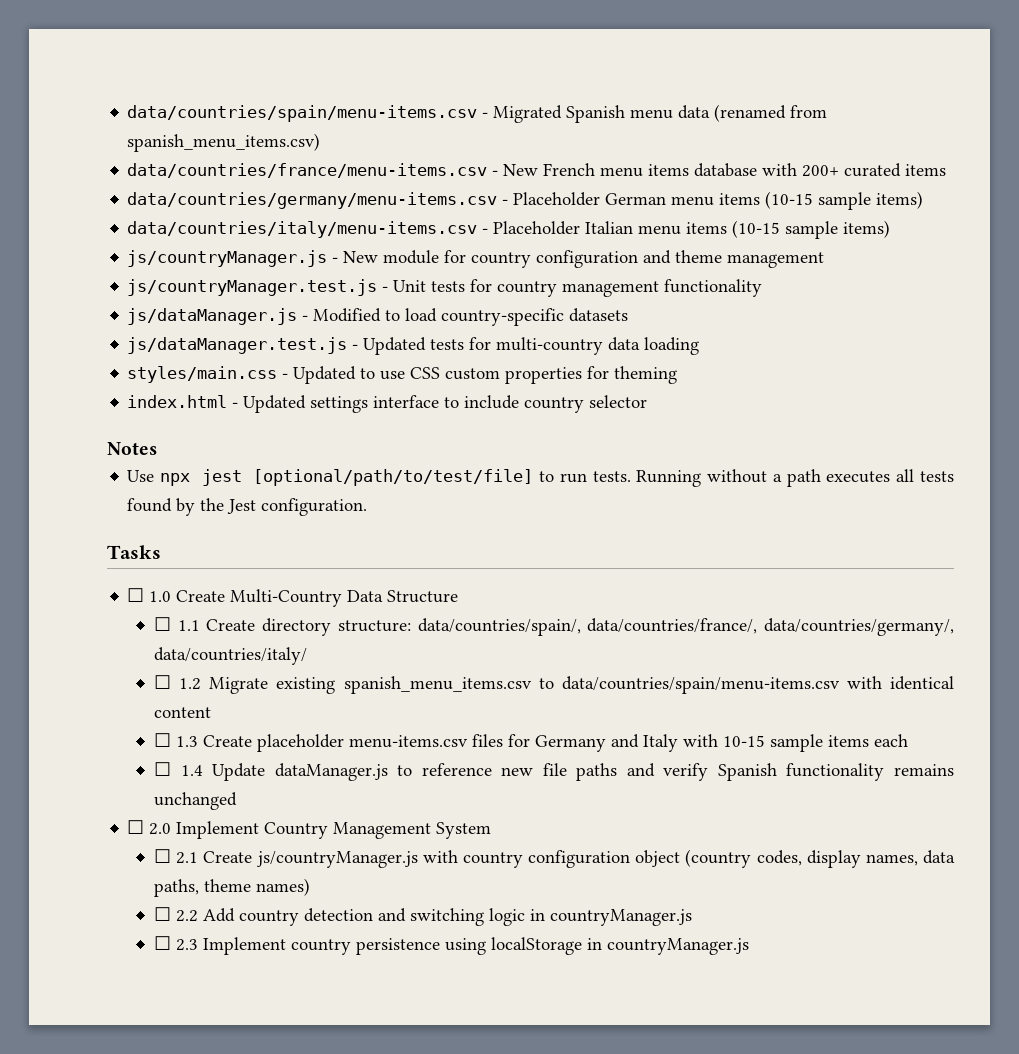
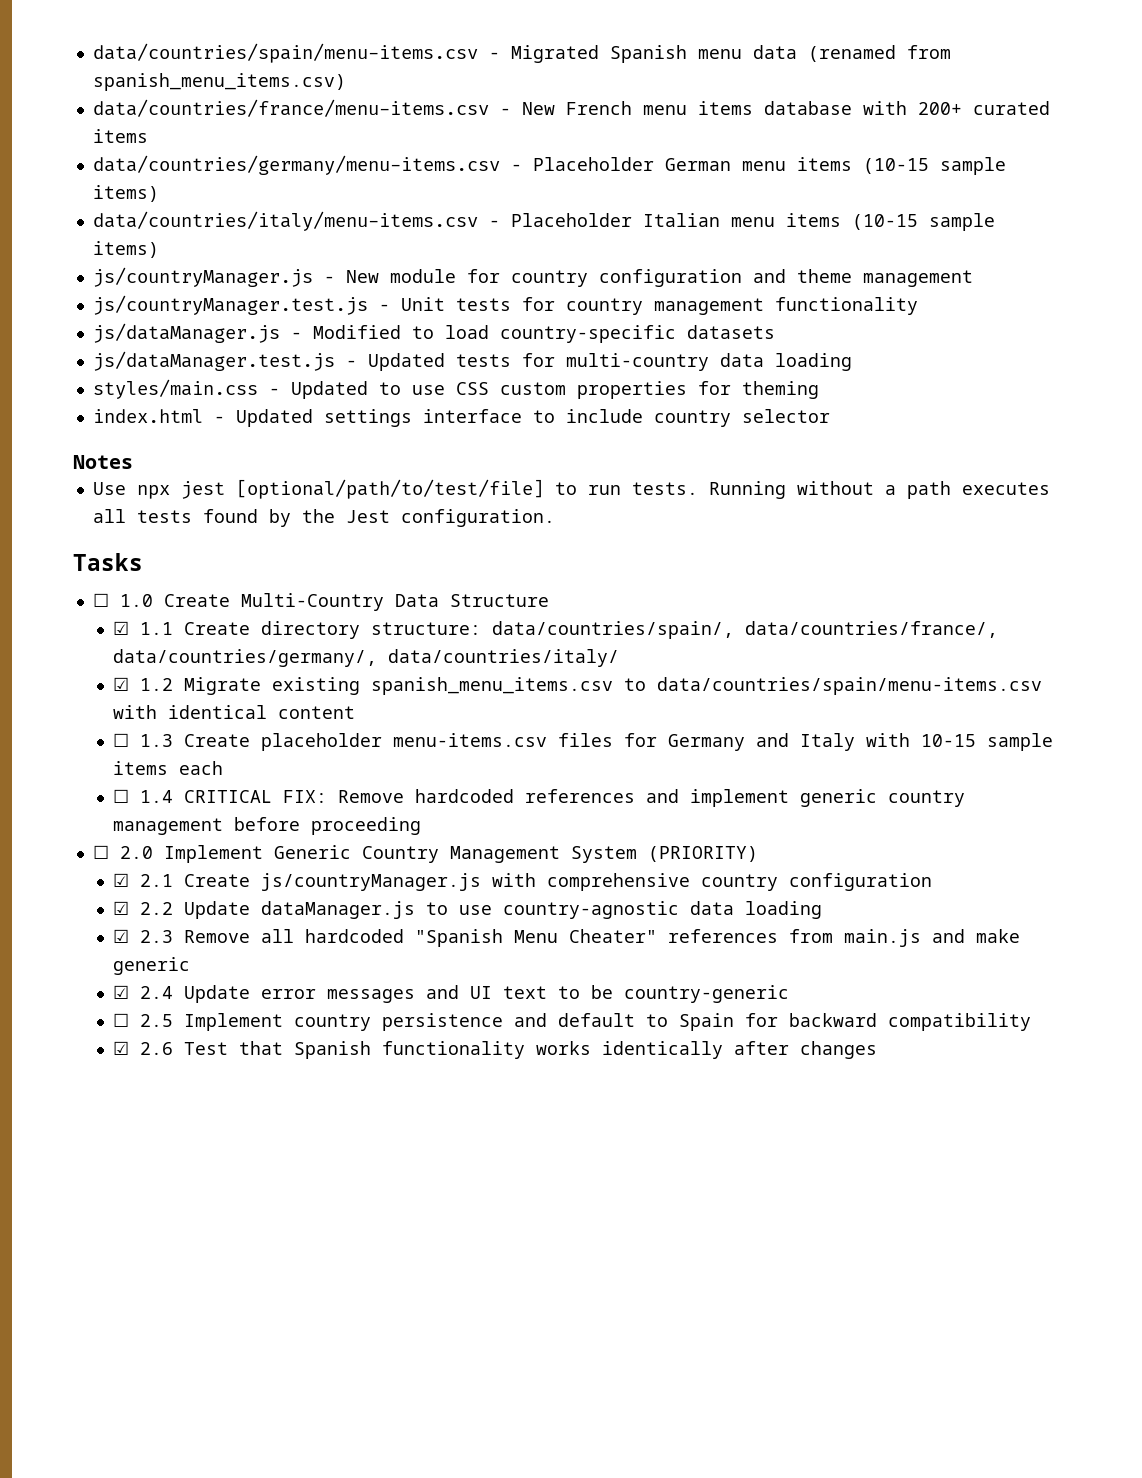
- ☐ 1.1 Create directory structure: data/countries/spain/, data/countries/france/, data/countries/germany/, data/countries/italy/
+ ☑ 1.1 Create directory structure: data/countries/spain/, data/countries/france/, data/countries/germany/, data/countries/italy/
- ☐ 1.2 Migrate existing spanish_menu_items.csv to data/countries/spain/menu-items.csv with identical content
+ ☑ 1.2 Migrate existing spanish_menu_items.csv to data/countries/spain/menu-items.csv with identical content
- ☐ 1.4 Update dataManager.js to reference new file paths and verify Spanish functionality remains unchanged
+ ☐ 1.4 CRITICAL FIX: Remove hardcoded references and implement generic country management before proceeding
- ☐ 2.0 Implement Country Management System
- ☐ 2.1 Create js/countryManager.js with country configuration object (country codes, display names, data paths, theme names)
- ☐ 2.2 Add country detection and switching logic in countryManager.js
- ☐ 2.3 Implement country persistence using localStorage in countryManager.js
+ ☐ 2.0 Implement Generic Country Management System (PRIORITY)
+ ☑ 2.1 Create js/countryManager.js with comprehensive country configuration
+ ☑ 2.2 Update dataManager.js to use country-agnostic data loading
+ ☑ 2.3 Remove all hardcoded "Spanish Menu Cheater" references from main.js and make generic
+ ☑ 2.4 Update error messages and UI text to be country-generic
+ ☐ 2.5 Implement country persistence and default to Spain for backward compatibility
+ ☑ 2.6 Test that Spanish functionality works identically after changes

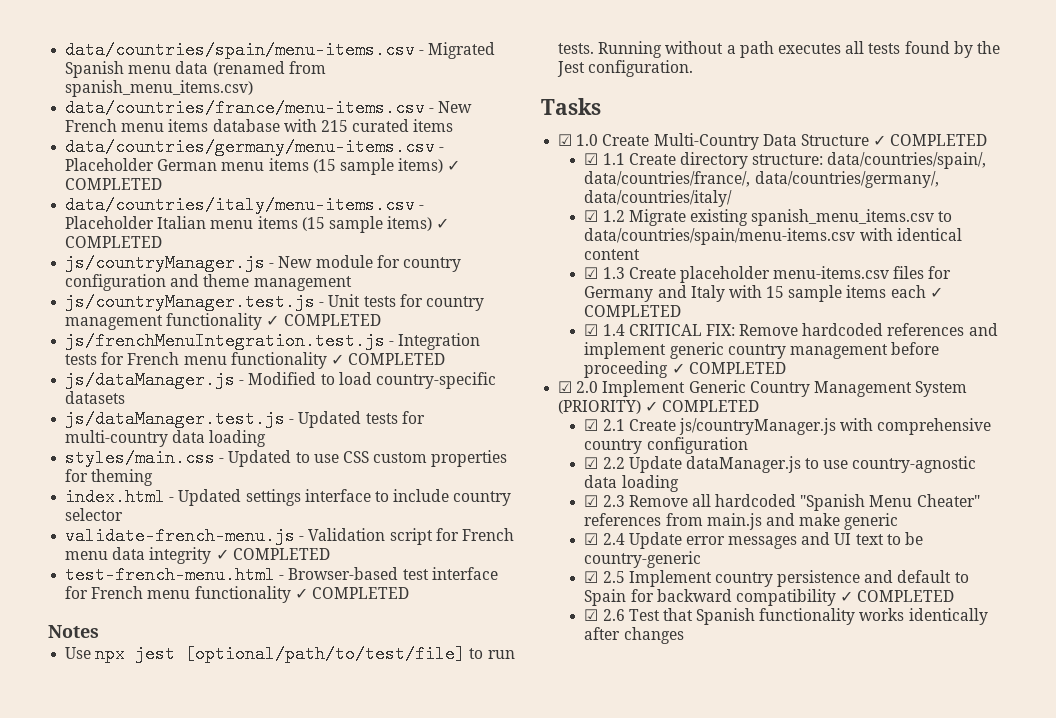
- data/countries/france/menu-items.csv - New French menu items database with 200+ curated items
+ data/countries/france/menu-items.csv - New French menu items database with 215 curated items
- data/countries/germany/menu-items.csv - Placeholder German menu items (10-15 sample items)
+ data/countries/germany/menu-items.csv - Placeholder German menu items (15 sample items) ✓ COMPLETED
- data/countries/italy/menu-items.csv - Placeholder Italian menu items (10-15 sample items)
+ data/countries/italy/menu-items.csv - Placeholder Italian menu items (15 sample items) ✓ COMPLETED
- js/countryManager.test.js - Unit tests for country management functionality
+ js/countryManager.test.js - Unit tests for country management functionality ✓ COMPLETED
+ js/frenchMenuIntegration.test.js - Integration tests for French menu functionality ✓ COMPLETED
+ validate-french-menu.js - Validation script for French menu data integrity ✓ COMPLETED
+ test-french-menu.html - Browser-based test interface for French menu functionality ✓ COMPLETED
- ☐ 1.0 Create Multi-Country Data Structure
+ ☑ 1.0 Create Multi-Country Data Structure ✓ COMPLETED
- ☐ 1.3 Create placeholder menu-items.csv files for Germany and Italy with 10-15 sample items each
- ☐ 1.4 CRITICAL FIX: Remove hardcoded references and implement generic country management before proceeding
- ☐ 2.0 Implement Generic Country Management System (PRIORITY)
+ ☑ 1.3 Create placeholder menu-items.csv files for Germany and Italy with 15 sample items each ✓ COMPLETED
+ ☑ 1.4 CRITICAL FIX: Remove hardcoded references and implement generic country management before proceeding ✓ COMPLETED
+ ☑ 2.0 Implement Generic Country Management System (PRIORITY) ✓ COMPLETED
- ☐ 2.5 Implement country persistence and default to Spain for backward compatibility
+ ☑ 2.5 Implement country persistence and default to Spain for backward compatibility ✓ COMPLETED

